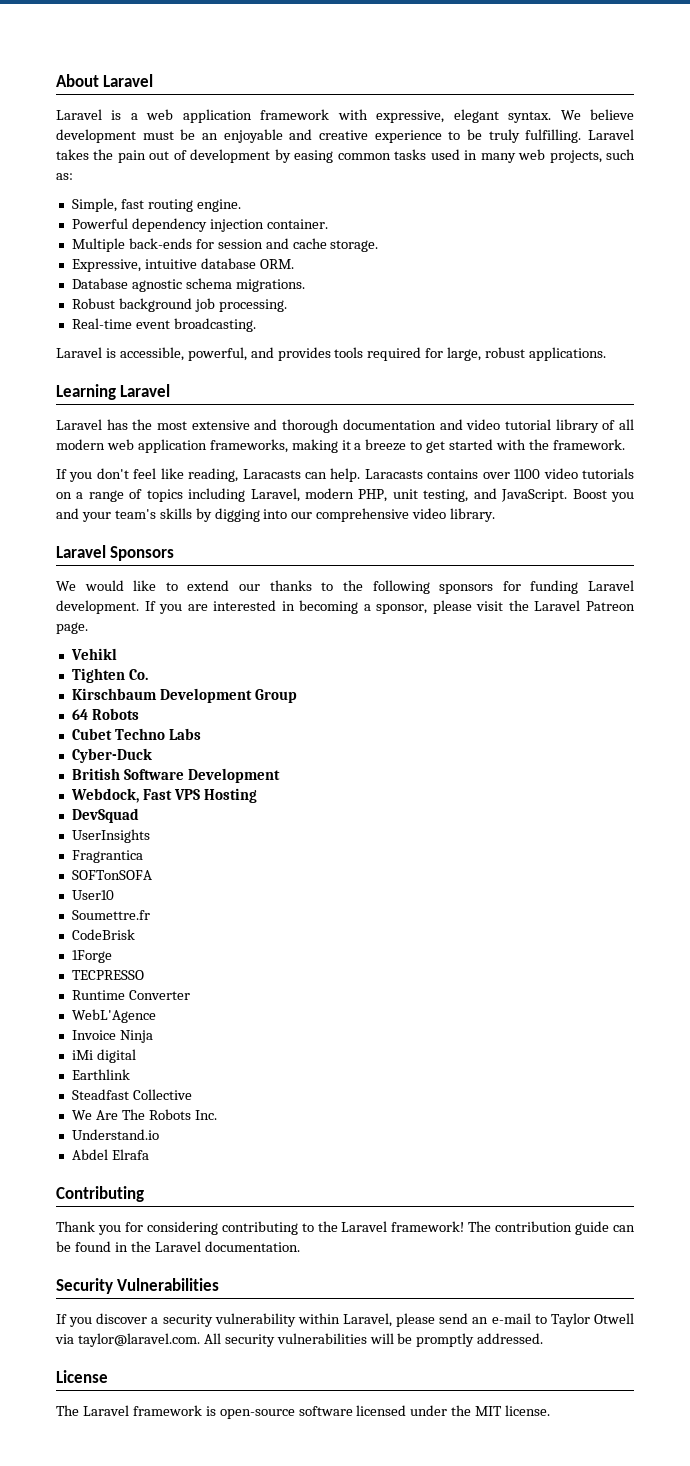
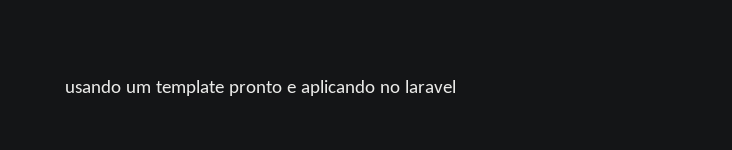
- About Laravel
- Laravel is a web application framework with expressive, elegant syntax. We believe development must be an enjoyable and creative experience to be truly fulfilling. Laravel takes the pain out of development by easing common tasks used in many web projects, such as:
- Simple, fast routing engine.
- Powerful dependency injection container.
- Multiple back-ends for session and cache storage.
- Expressive, intuitive database ORM.
- Database agnostic schema migrations.
- Robust background job processing.
- Real-time event broadcasting.
- Laravel is accessible, powerful, and provides tools required for large, robust applications.
- Learning Laravel
- Laravel has the most extensive and thorough documentation and video tutorial library of all modern web application frameworks, making it a breeze to get started with the framework.
- If you don't feel like reading, Laracasts can help. Laracasts contains over 1100 video tutorials on a range of topics including Laravel, modern PHP, unit testing, and JavaScript. Boost you and your team's skills by digging into our comprehensive video library.
- Laravel Sponsors
- We would like to extend our thanks to the following sponsors for funding Laravel development. If you are interested in becoming a sponsor, please visit the Laravel Patreon page.
- Vehikl
- Tighten Co.
- Kirschbaum Development Group
- 64 Robots
- Cubet Techno Labs
- Cyber-Duck
- British Software Development
- Webdock, Fast VPS Hosting
- DevSquad
- UserInsights
- Fragrantica
- SOFTonSOFA
- User10
- Soumettre.fr
- CodeBrisk
- 1Forge
- TECPRESSO
- Runtime Converter
- WebL'Agence
- Invoice Ninja
- iMi digital
- Earthlink
- Steadfast Collective
- We Are The Robots Inc.
- Understand.io
- Abdel Elrafa
- Contributing
- Thank you for considering contributing to the Laravel framework! The contribution guide can be found in the Laravel documentation.
- Security Vulnerabilities
- If you discover a security vulnerability within Laravel, please send an e-mail to Taylor Otwell via taylor@laravel.com. All security vulnerabilities will be promptly addressed.
- License
- The Laravel framework is open-source software licensed under the MIT license.
+ usando um template pronto e aplicando no laravel

